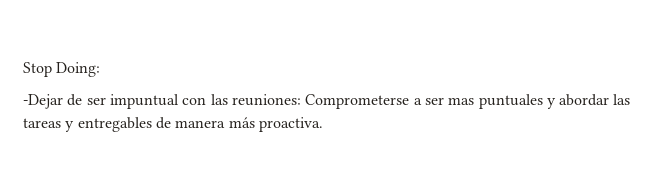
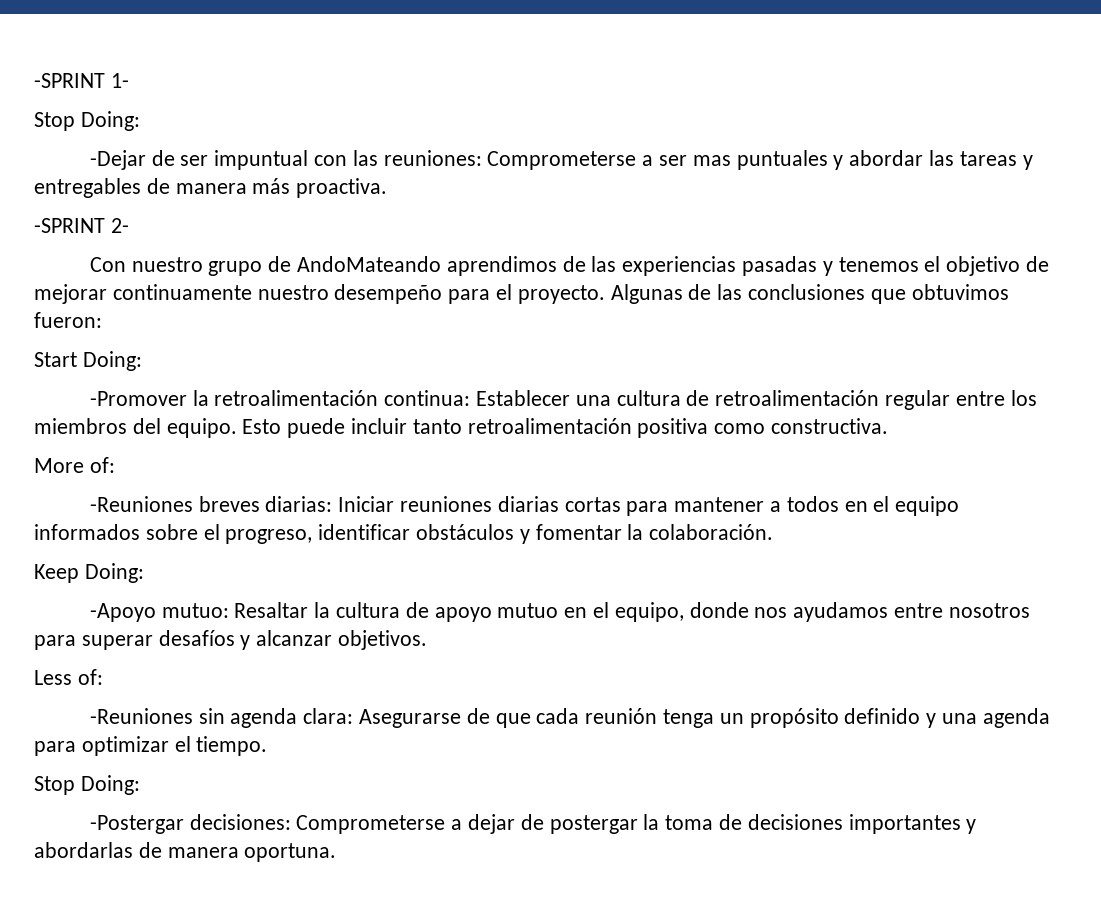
+ -SPRINT 1-
+ -SPRINT 2-
+ Con nuestro grupo de AndoMateando aprendimos de las experiencias pasadas y tenemos el objetivo de mejorar continuamente nuestro desempeño para el proyecto. Algunas de las conclusiones que obtuvimos fueron:
+ Start Doing:
+ -Promover la retroalimentación continua: Establecer una cultura de retroalimentación regular entre los miembros del equipo. Esto puede incluir tanto retroalimentación positiva como constructiva.
+ More of:
+ -Reuniones breves diarias: Iniciar reuniones diarias cortas para mantener a todos en el equipo informados sobre el progreso, identificar obstáculos y fomentar la colaboración.
+ Keep Doing:
+ -Apoyo mutuo: Resaltar la cultura de apoyo mutuo en el equipo, donde nos ayudamos entre nosotros para superar desafíos y alcanzar objetivos.
+ Less of:
+ -Reuniones sin agenda clara: Asegurarse de que cada reunión tenga un propósito definido y una agenda para optimizar el tiempo.
+ Stop Doing:
+ -Postergar decisiones: Comprometerse a dejar de postergar la toma de decisiones importantes y abordarlas de manera oportuna.

